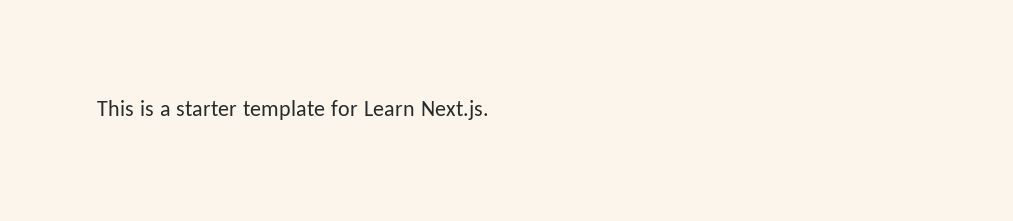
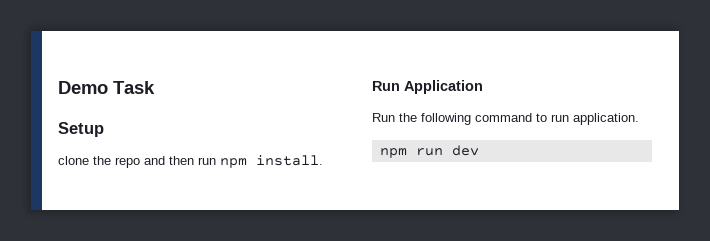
- This is a starter template for Learn Next.js.
+ Demo Task
+ Setup
+ clone the repo and then run npm install.
+ Run Application
+ Run the following command to run application.
+ npm run dev

